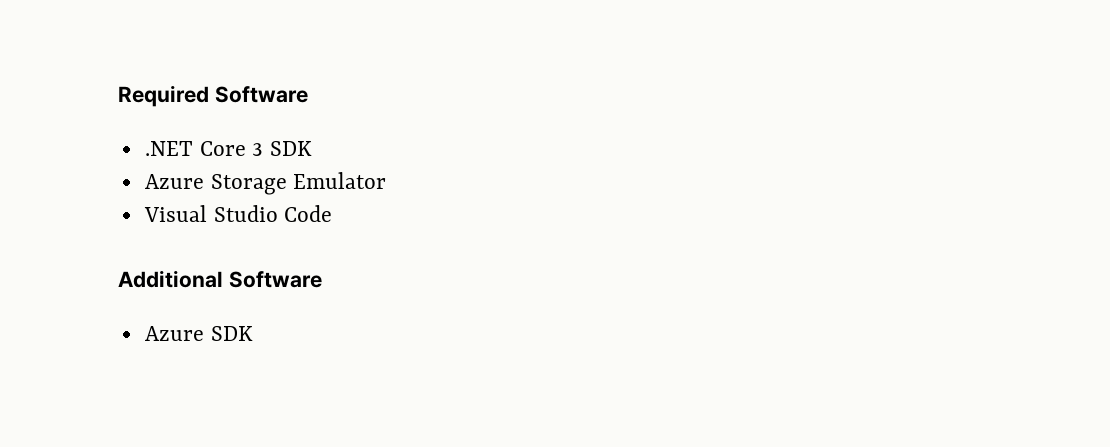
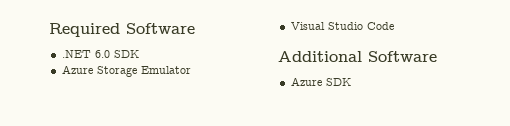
- .NET Core 3 SDK
+ .NET 6.0 SDK

